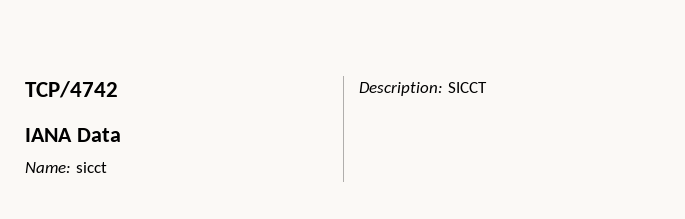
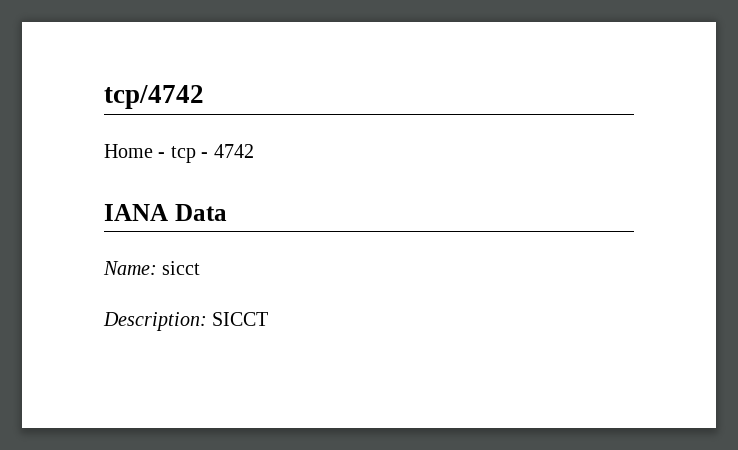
- TCP/4742
+ tcp/4742
+ Home - tcp - 4742

